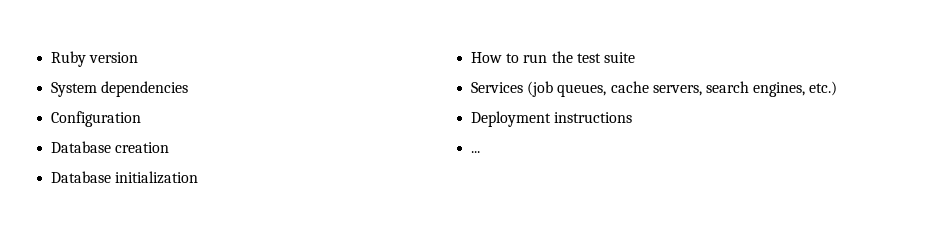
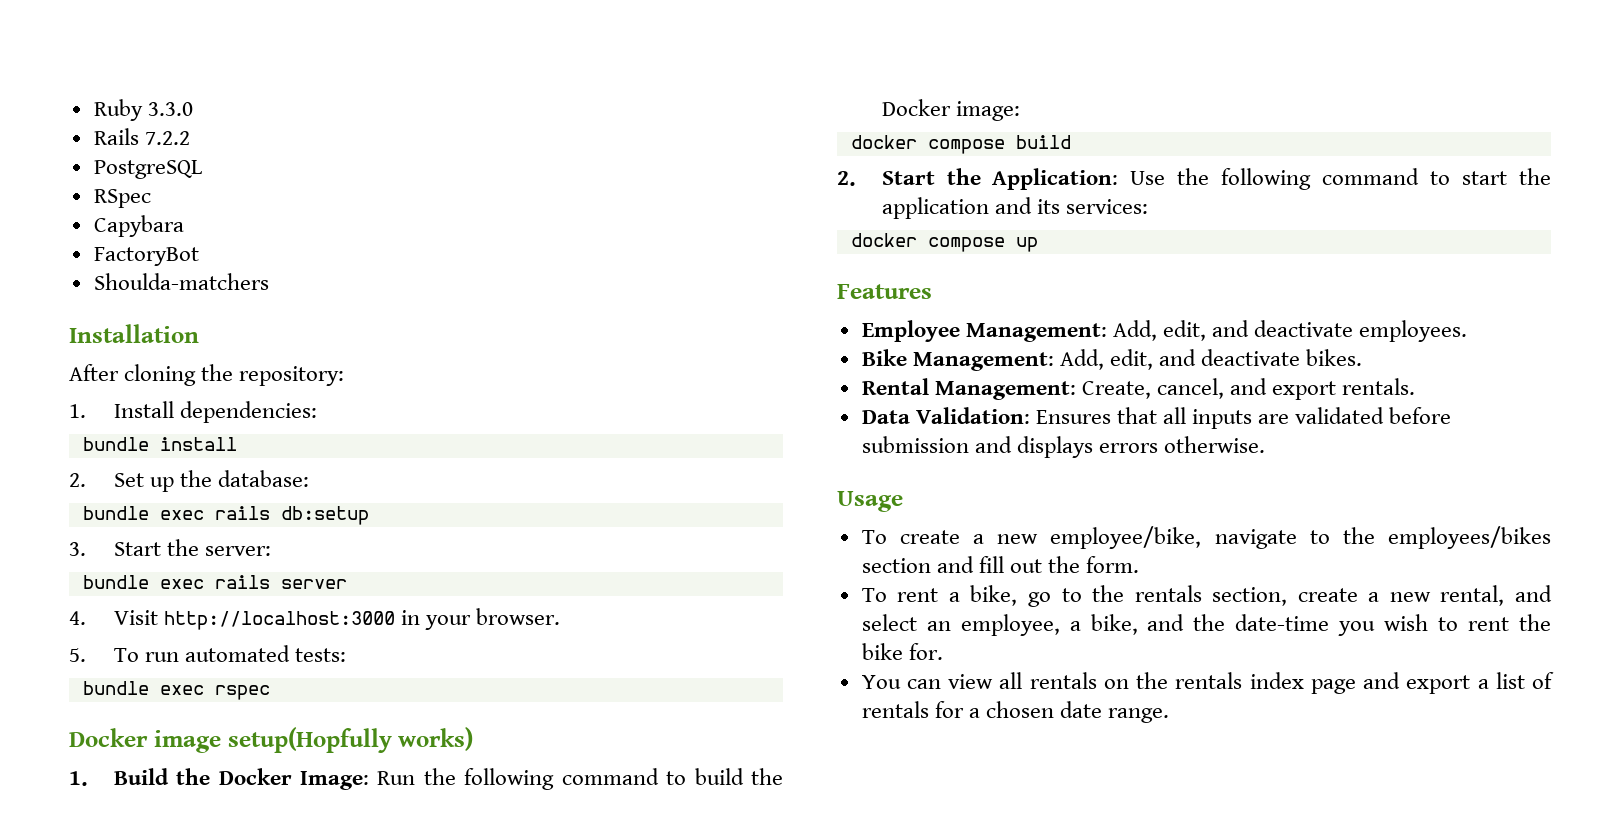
- Ruby version
- System dependencies
- Configuration
- Database creation
- Database initialization
- How to run the test suite
- Services (job queues, cache servers, search engines, etc.)
- Deployment instructions
- ...
+ Ruby 3.3.0
+ Rails 7.2.2
+ PostgreSQL
+ RSpec
+ Capybara
+ FactoryBot
+ Shoulda-matchers
+ Installation
+ After cloning the repository:
+ 1. Install dependencies:
+ bundle install
+ 2. Set up the database:
+ bundle exec rails db:setup
+ 3. Start the server:
+ bundle exec rails server
+ 4. Visit http://localhost:3000 in your browser.
+ 5. To run automated tests:
+ bundle exec rspec
+ Docker image setup(Hopfully works)
+ 1. Build the Docker Image: Run the following command to build the Docker image:
+ docker compose build
+ 2. Start the Application: Use the following command to start the application and its services:
+ docker compose up
+ Features
+ Employee Management: Add, edit, and deactivate employees.
+ Bike Management: Add, edit, and deactivate bikes.
+ Rental Management: Create, cancel, and export rentals.
+ Data Validation: Ensures that all inputs are validated before submission and displays errors otherwise.
+ Usage
+ To create a new employee/bike, navigate to the employees/bikes section and fill out the form.
+ To rent a bike, go to the rentals section, create a new rental, and select an employee, a bike, and the date-time you wish to rent the bike for.
+ You can view all rentals on the rentals index page and export a list of rentals for a chosen date range.

